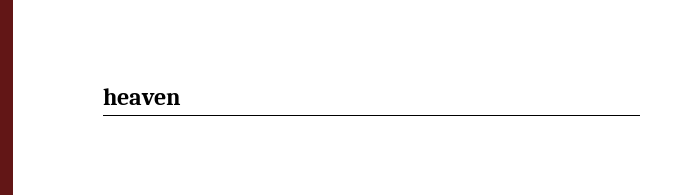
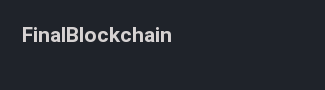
- heaven
+ FinalBlockchain

